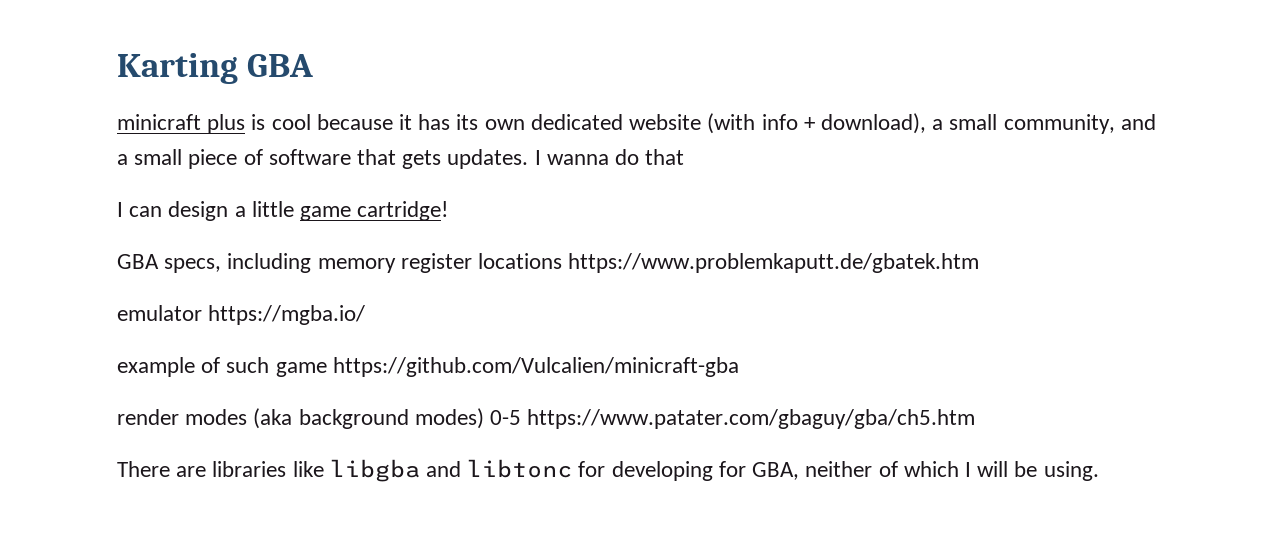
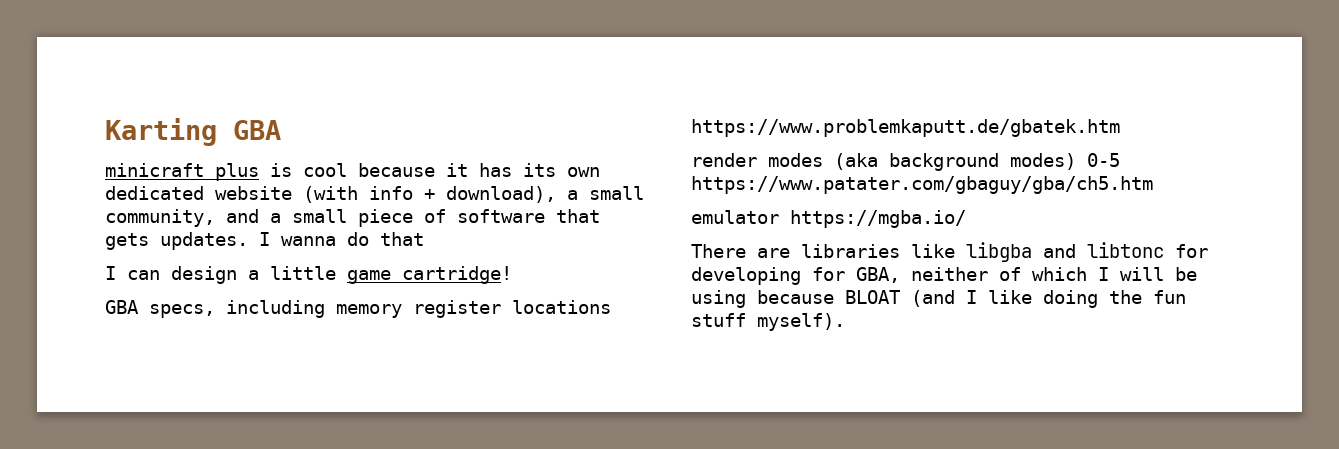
- emulator https://mgba.io/
- example of such game https://github.com/Vulcalien/minicraft-gba
+ emulator https://mgba.io/
- There are libraries like libgba and libtonc for developing for GBA, neither of which I will be using.
+ There are libraries like libgba and libtonc for developing for GBA, neither of which I will be using because BLOAT (and I like doing the fun stuff myself).

